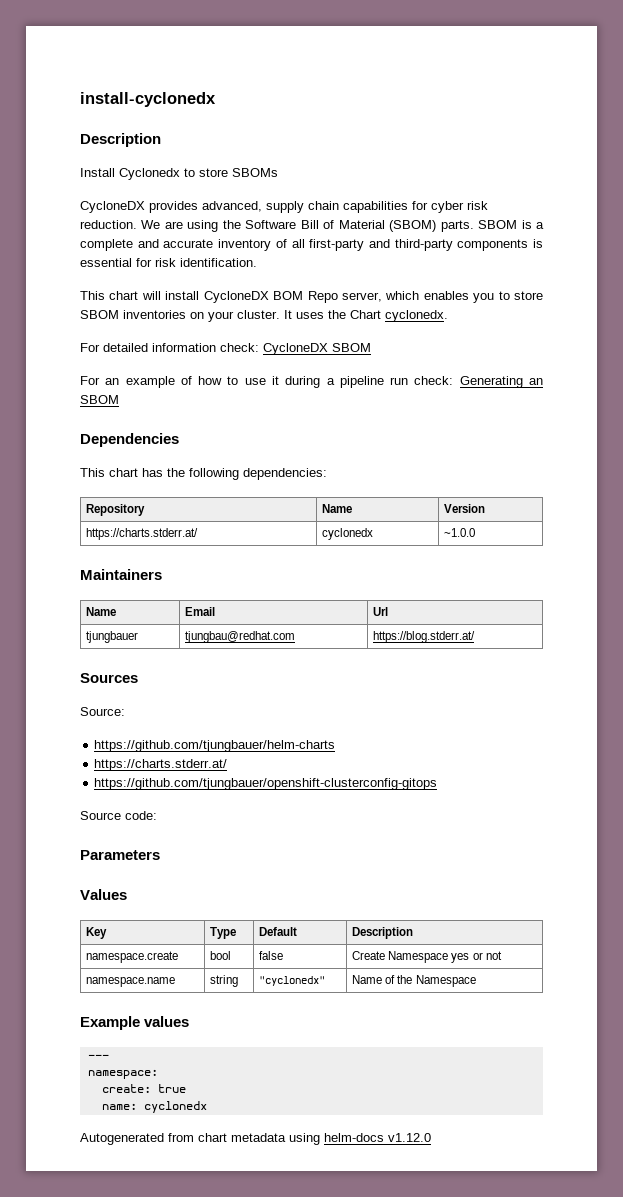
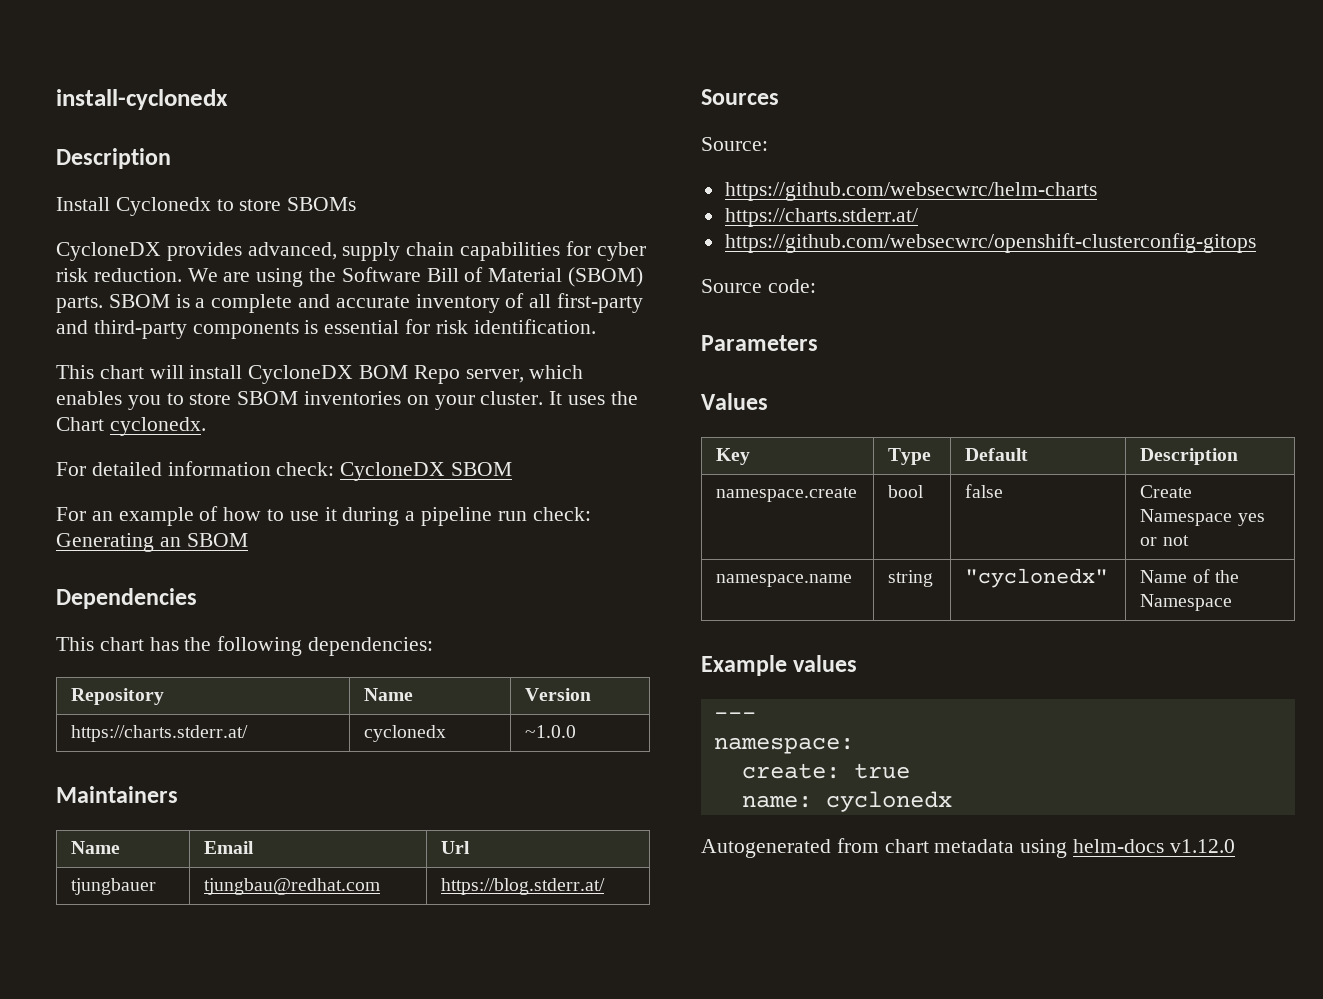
- https://github.com/tjungbauer/helm-charts
+ https://github.com/websecwrc/helm-charts
- https://github.com/tjungbauer/openshift-clusterconfig-gitops
+ https://github.com/websecwrc/openshift-clusterconfig-gitops

